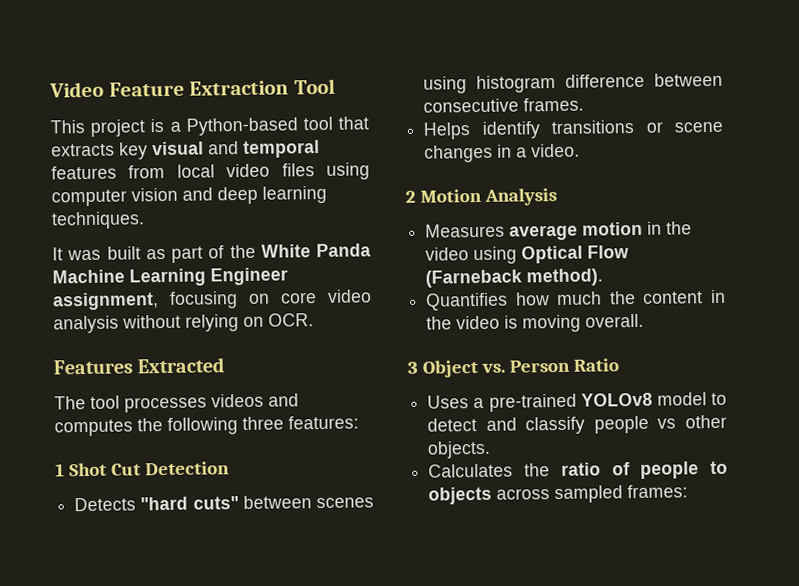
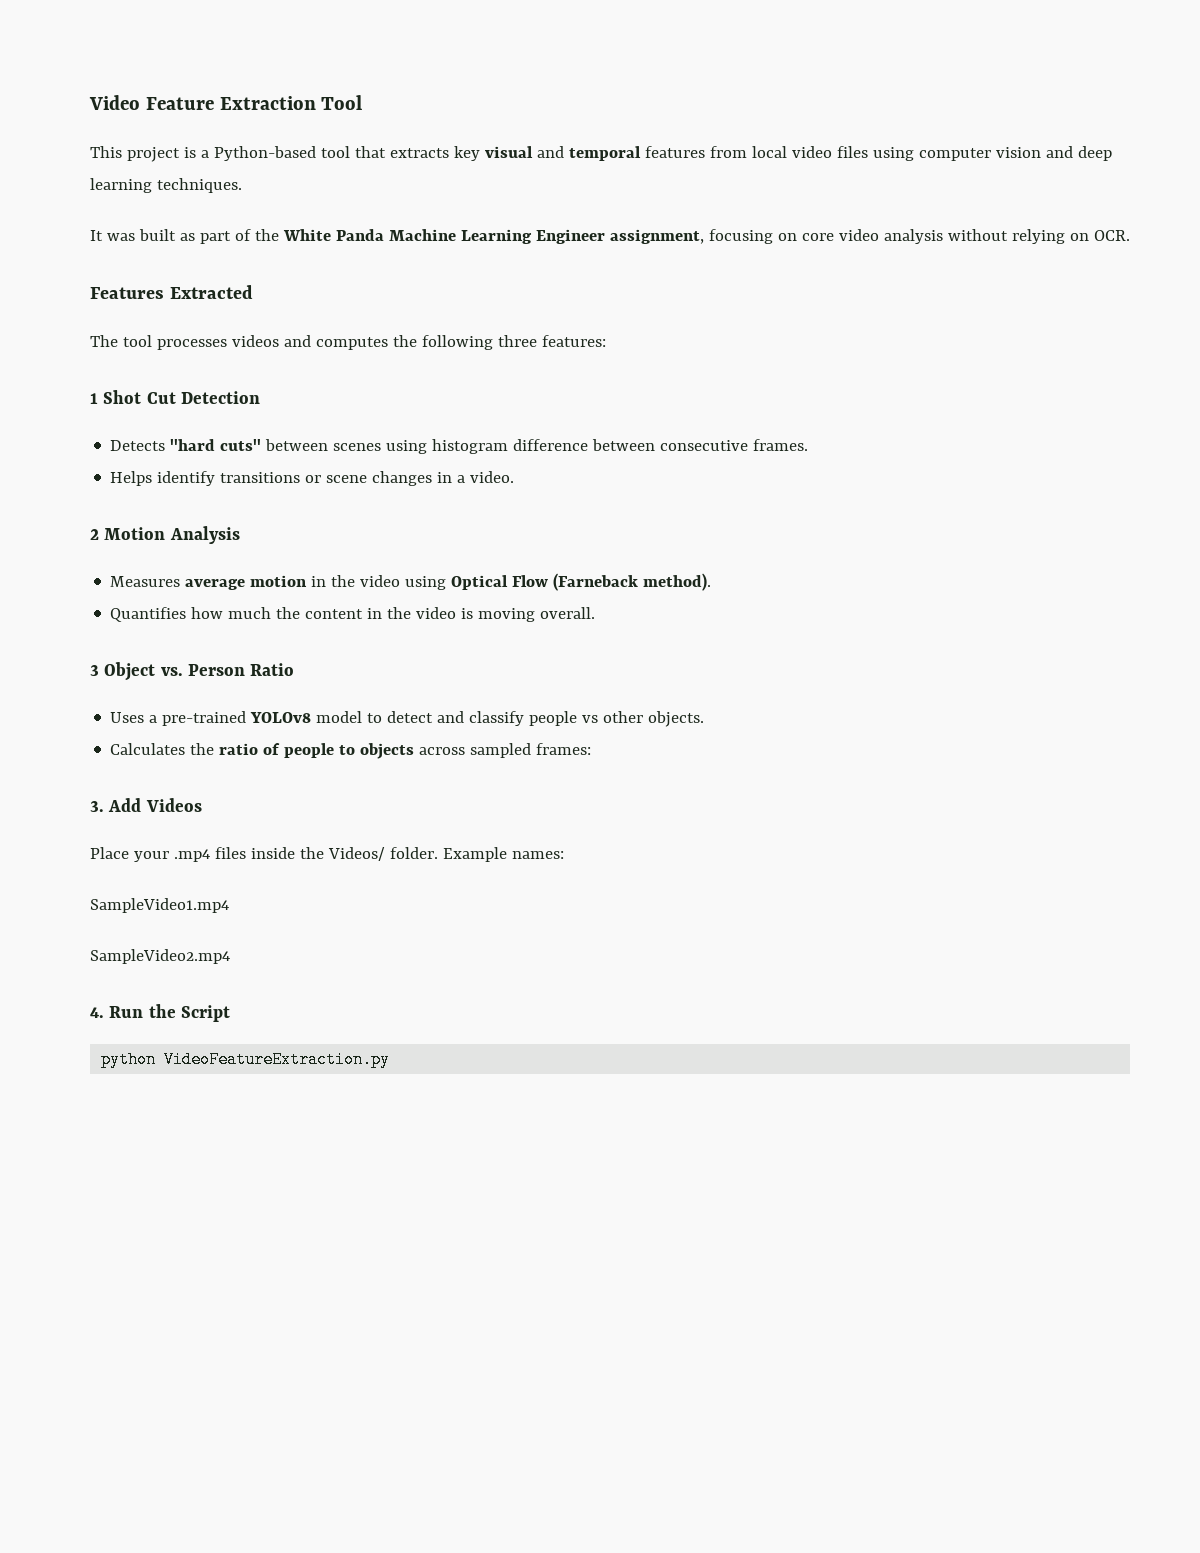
+ 3. Add Videos
+ Place your .mp4 files inside the Videos/ folder. Example names:
+ SampleVideo1.mp4
+ SampleVideo2.mp4
+ 4. Run the Script
+ python VideoFeatureExtraction.py

